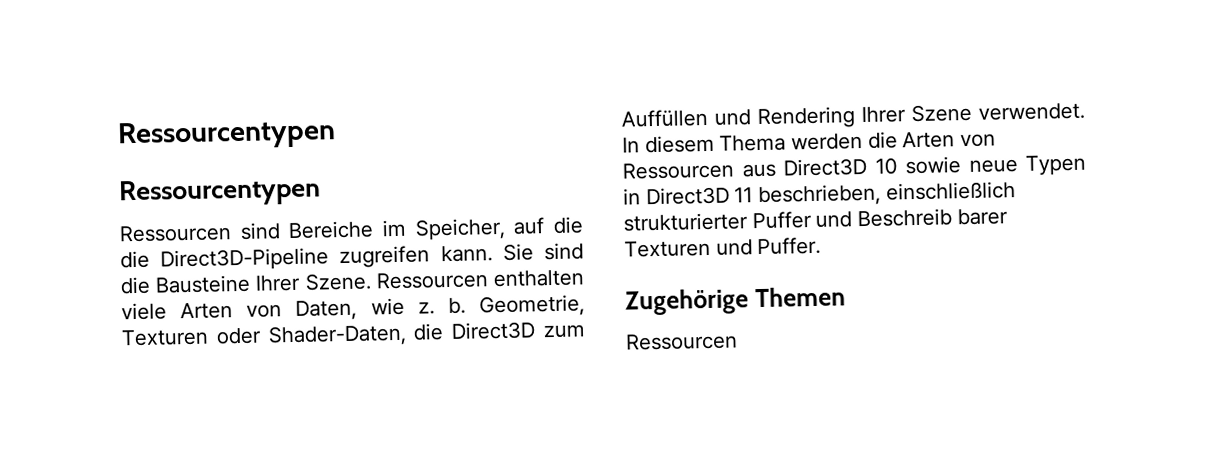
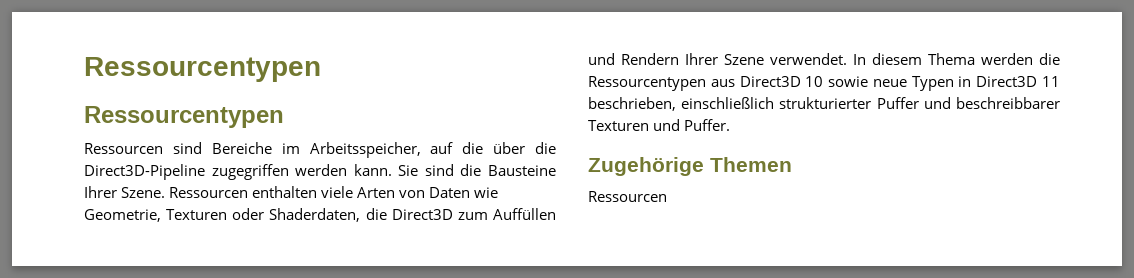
- Ressourcen sind Bereiche im Speicher, auf die die Direct3D-Pipeline zugreifen kann.
+ Ressourcen sind Bereiche im Arbeitsspeicher, auf die über die Direct3D-Pipeline zugegriffen werden kann.
- Ressourcen enthalten viele Arten von Daten, wie z. b. Geometrie, Texturen oder Shader-Daten, die Direct3D zum Auffüllen und Rendering Ihrer Szene verwendet.
+ Ressourcen enthalten viele Arten von Daten wie Geometrie, Texturen oder Shaderdaten, die Direct3D zum Auffüllen und Rendern Ihrer Szene verwendet.
- In diesem Thema werden die Arten von Ressourcen aus Direct3D 10 sowie neue Typen in Direct3D 11 beschrieben, einschließlich strukturierter Puffer und Beschreib barer Texturen und Puffer.
+ In diesem Thema werden die Ressourcentypen aus Direct3D 10 sowie neue Typen in Direct3D 11 beschrieben, einschließlich strukturierter Puffer und beschreibbarer Texturen und Puffer.

